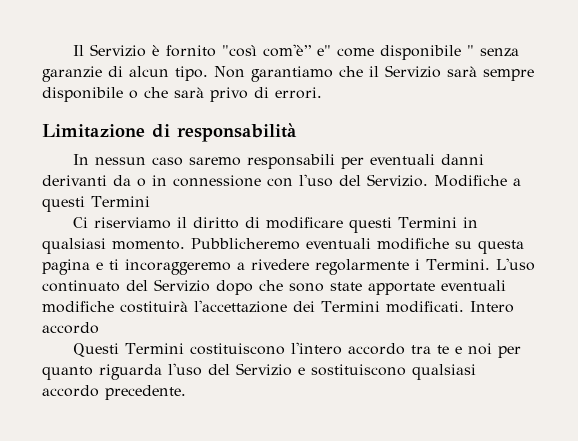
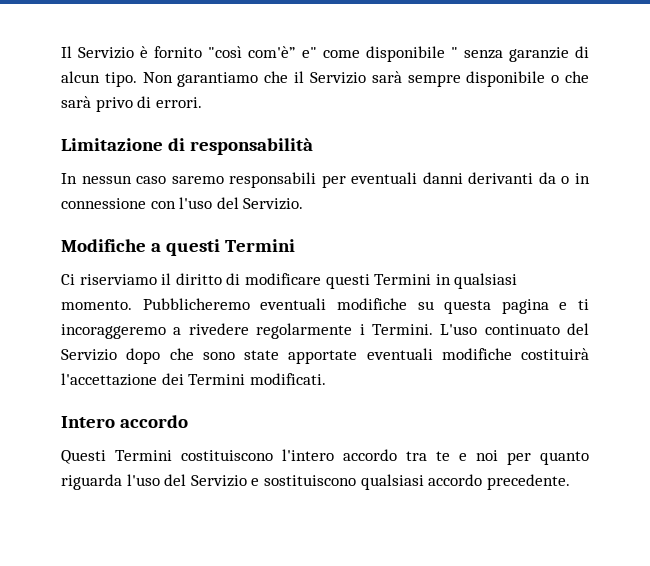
- In nessun caso saremo responsabili per eventuali danni derivanti da o in connessione con l'uso del Servizio. Modifiche a questi Termini
+ In nessun caso saremo responsabili per eventuali danni derivanti da o in connessione con l'uso del Servizio.
+ Modifiche a questi Termini
- L'uso continuato del Servizio dopo che sono state apportate eventuali modifiche costituirà l'accettazione dei Termini modificati. Intero accordo
+ L'uso continuato del Servizio dopo che sono state apportate eventuali modifiche costituirà l'accettazione dei Termini modificati.
+ Intero accordo

